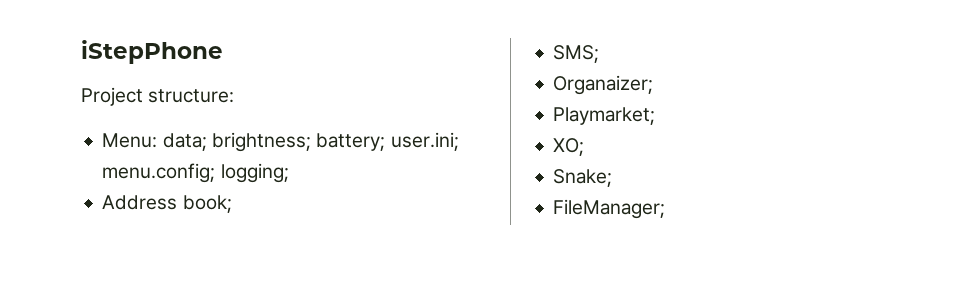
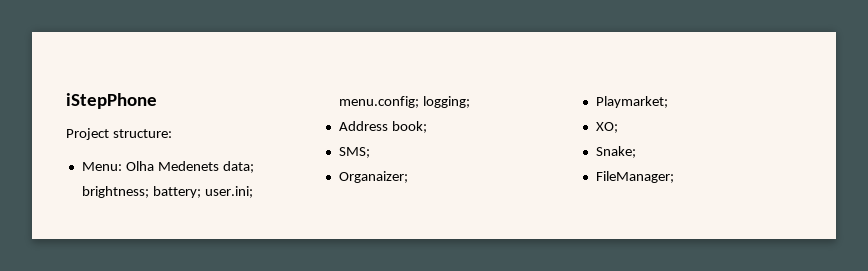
- Menu: data; brightness; battery; user.ini; menu.config; logging;
+ Menu: Olha Medenets data; brightness; battery; user.ini; menu.config; logging;

